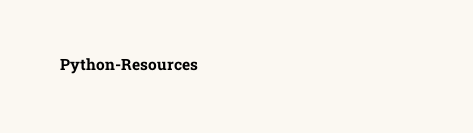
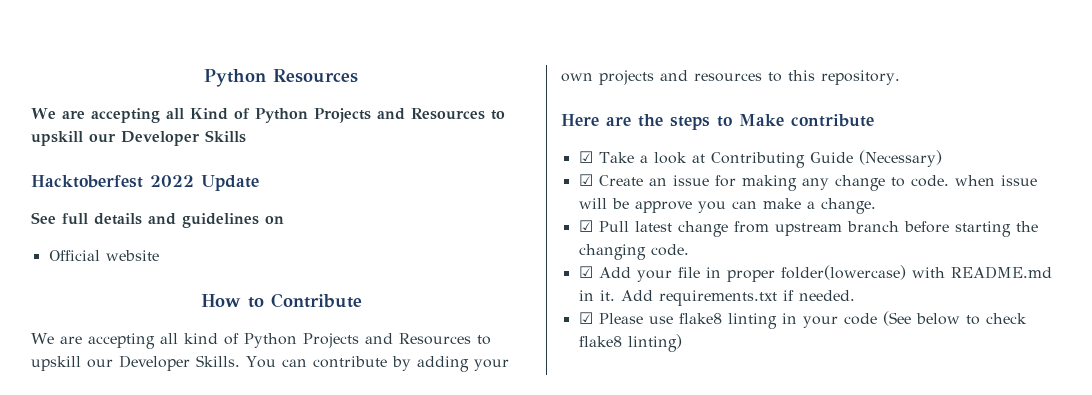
- Python-Resources
+ Python Resources
+ We are accepting all Kind of Python Projects and Resources to upskill our Developer Skills
+ Hacktoberfest 2022 Update
+ See full details and guidelines on
+ Official website
+ How to Contribute
+ We are accepting all kind of Python Projects and Resources to upskill our Developer Skills. You can contribute by adding your own projects and resources to this repository.
+ Here are the steps to Make contribute
+ ☑ Take a look at Contributing Guide (Necessary)
+ ☑ Create an issue for making any change to code. when issue will be approve you can make a change.
+ ☑ Pull latest change from upstream branch before starting the changing code.
+ ☑ Add your file in proper folder(lowercase) with README.md in it. Add requirements.txt if needed.
+ ☑ Please use flake8 linting in your code (See below to check flake8 linting)

